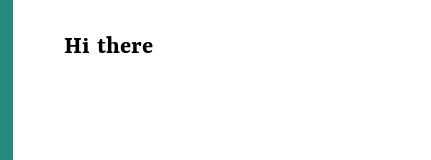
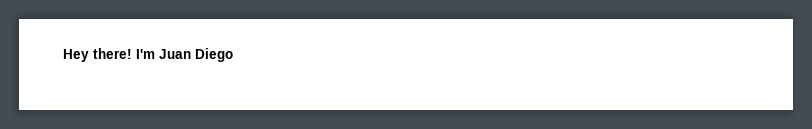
- Hi there
+ Hey there! I'm Juan Diego

